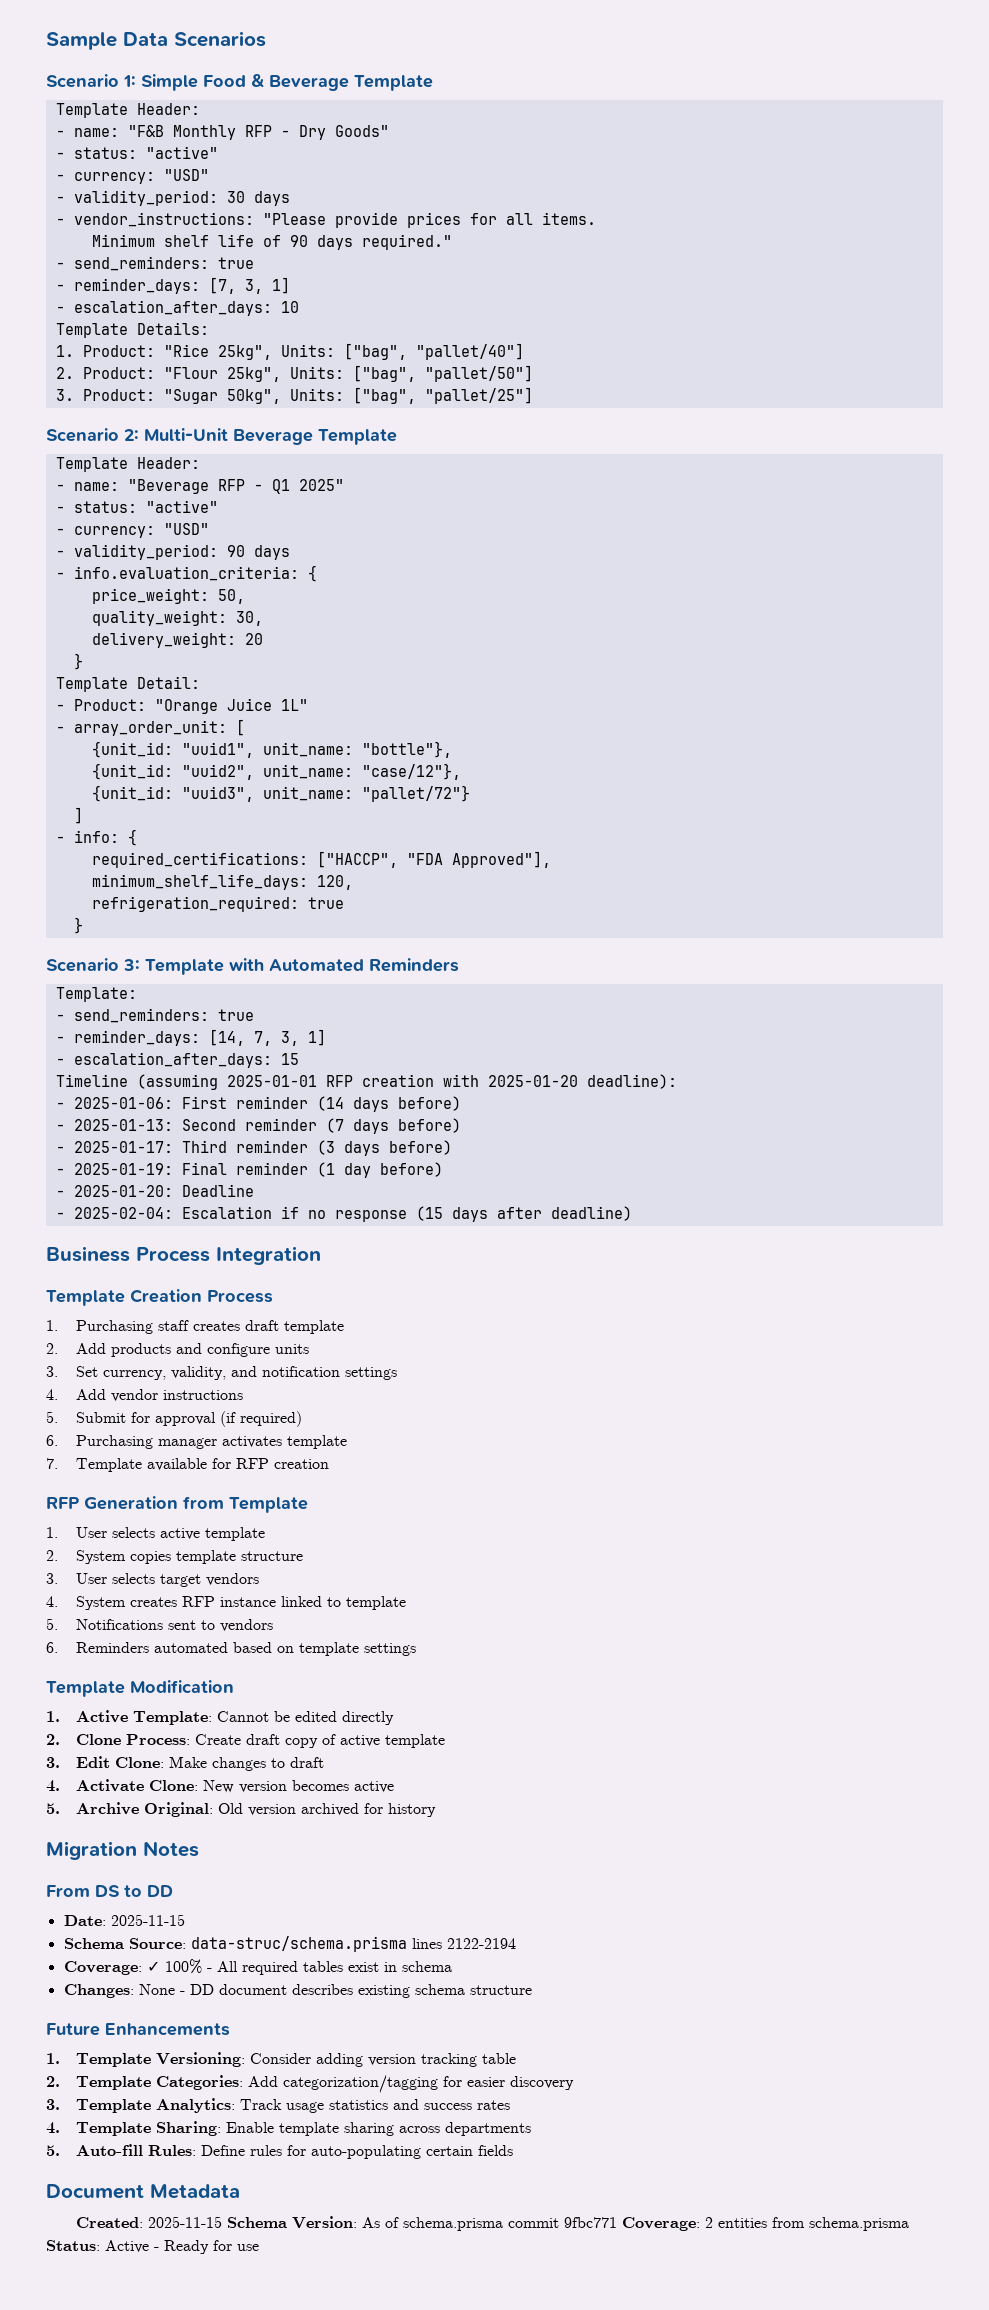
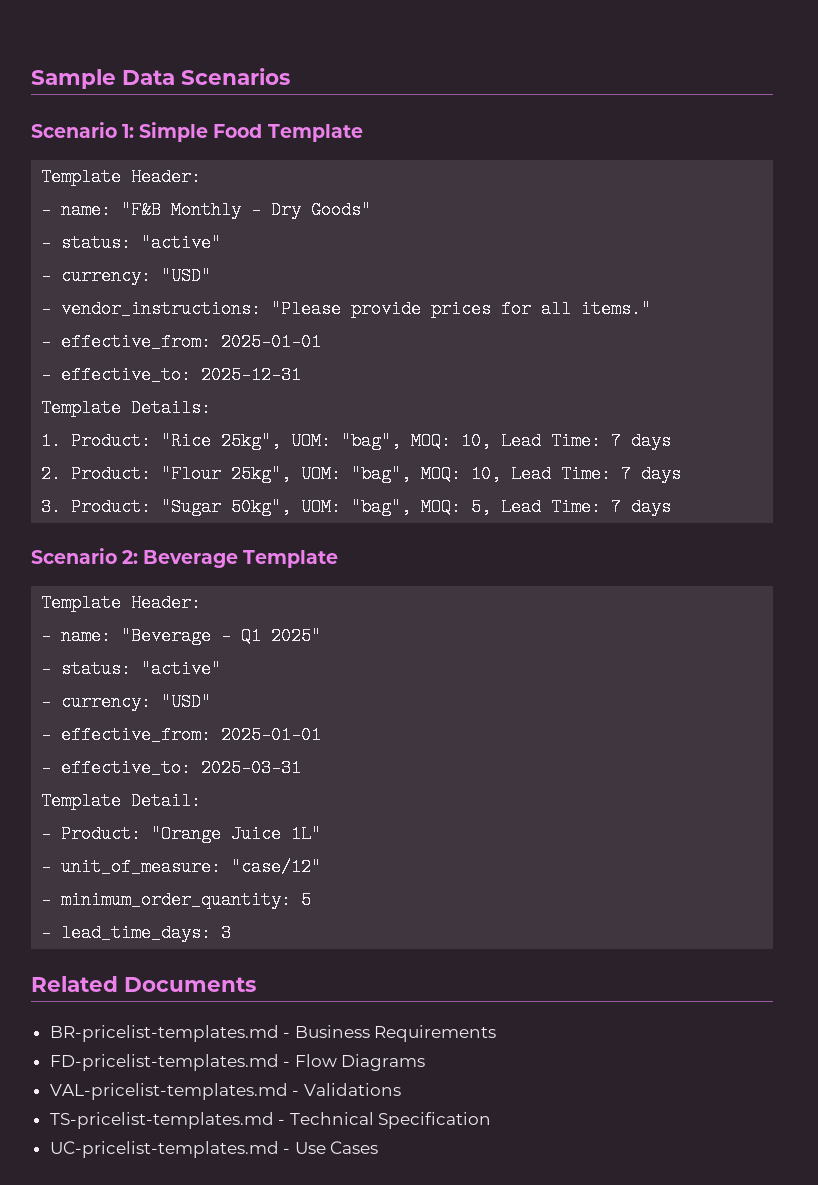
- Scenario 1: Simple Food & Beverage Template
+ Scenario 1: Simple Food Template
- - name: "F&B Monthly RFP - Dry Goods"
+ - name: "F&B Monthly - Dry Goods"
- - validity_period: 30 days
- - vendor_instructions: "Please provide prices for all items.
- Minimum shelf life of 90 days required."
- - send_reminders: true
- - reminder_days: [7, 3, 1]
- - escalation_after_days: 10
+ - vendor_instructions: "Please provide prices for all items."
+ - effective_from: 2025-01-01
+ - effective_to: 2025-12-31
- 1. Product: "Rice 25kg", Units: ["bag", "pallet/40"]
- 2. Product: "Flour 25kg", Units: ["bag", "pallet/50"]
- 3. Product: "Sugar 50kg", Units: ["bag", "pallet/25"]
+ 1. Product: "Rice 25kg", UOM: "bag", MOQ: 10, Lead Time: 7 days
+ 2. Product: "Flour 25kg", UOM: "bag", MOQ: 10, Lead Time: 7 days
+ 3. Product: "Sugar 50kg", UOM: "bag", MOQ: 5, Lead Time: 7 days
- Scenario 2: Multi-Unit Beverage Template
+ Scenario 2: Beverage Template
- - name: "Beverage RFP - Q1 2025"
+ - name: "Beverage - Q1 2025"
  - status: "active"
  - currency: "USD"
- - validity_period: 90 days
- - info.evaluation_criteria: {
- price_weight: 50,
- quality_weight: 30,
- delivery_weight: 20
- }
+ - effective_from: 2025-01-01
+ - effective_to: 2025-03-31
- - array_order_unit: [
- {unit_id: "uuid1", unit_name: "bottle"},
- {unit_id: "uuid2", unit_name: "case/12"},
- {unit_id: "uuid3", unit_name: "pallet/72"}
- ]
- - info: {
- required_certifications: ["HACCP", "FDA Approved"],
- minimum_shelf_life_days: 120,
- refrigeration_required: true
- }
- Scenario 3: Template with Automated Reminders
- Template:
- - send_reminders: true
- - reminder_days: [14, 7, 3, 1]
- - escalation_after_days: 15
- Timeline (assuming 2025-01-01 RFP creation with 2025-01-20 deadline):
- - 2025-01-06: First reminder (14 days before)
- - 2025-01-13: Second reminder (7 days before)
- - 2025-01-17: Third reminder (3 days before)
- - 2025-01-19: Final reminder (1 day before)
- - 2025-01-20: Deadline
- - 2025-02-04: Escalation if no response (15 days after deadline)
- Business Process Integration
- Template Creation Process
- 1. Purchasing staff creates draft template
- 2. Add products and configure units
- 3. Set currency, validity, and notification settings
- 4. Add vendor instructions
- 5. Submit for approval (if required)
- 6. Purchasing manager activates template
- 7. Template available for RFP creation
- RFP Generation from Template
- 1. User selects active template
- 2. System copies template structure
- 3. User selects target vendors
- 4. System creates RFP instance linked to template
- 5. Notifications sent to vendors
- 6. Reminders automated based on template settings
- Template Modification
- 1. Active Template: Cannot be edited directly
- 2. Clone Process: Create draft copy of active template
- 3. Edit Clone: Make changes to draft
- 4. Activate Clone: New version becomes active
- 5. Archive Original: Old version archived for history
- Migration Notes
- From DS to DD
- Date: 2025-11-15
- Schema Source: data-struc/schema.prisma lines 2122-2194
- Coverage: ✓ 100% - All required tables exist in schema
- Changes: None - DD document describes existing schema structure
- Future Enhancements
- 1. Template Versioning: Consider adding version tracking table
- 2. Template Categories: Add categorization/tagging for easier discovery
- 3. Template Analytics: Track usage statistics and success rates
- 4. Template Sharing: Enable template sharing across departments
- 5. Auto-fill Rules: Define rules for auto-populating certain fields
- Document Metadata
- Created: 2025-11-15 Schema Version: As of schema.prisma commit 9fbc771 Coverage: 2 entities from schema.prisma Status: Active - Ready for use
+ - unit_of_measure: "case/12"
+ - minimum_order_quantity: 5
+ - lead_time_days: 3
+ Related Documents
+ BR-pricelist-templates.md - Business Requirements
+ FD-pricelist-templates.md - Flow Diagrams
+ VAL-pricelist-templates.md - Validations
+ TS-pricelist-templates.md - Technical Specification
+ UC-pricelist-templates.md - Use Cases

